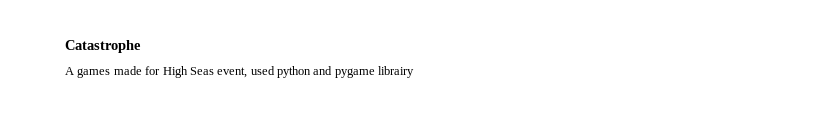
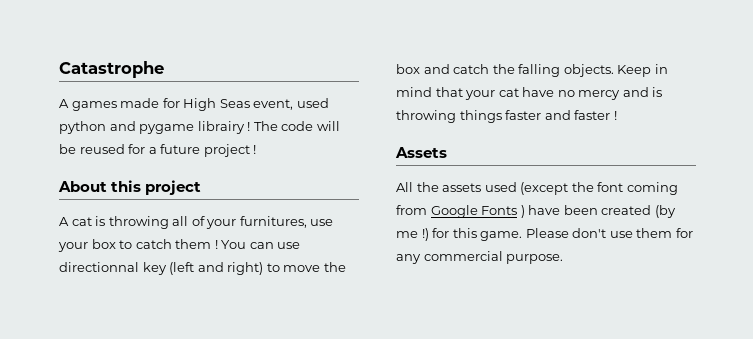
- A games made for High Seas event, used python and pygame librairy
+ A games made for High Seas event, used python and pygame librairy ! The code will be reused for a future project !
+ About this project
+ A cat is throwing all of your furnitures, use your box to catch them ! You can use directionnal key (left and right) to move the box and catch the falling objects. Keep in mind that your cat have no mercy and is throwing things faster and faster !
+ Assets
+ All the assets used (except the font coming from Google Fonts ) have been created (by me !) for this game. Please don't use them for any commercial purpose.

